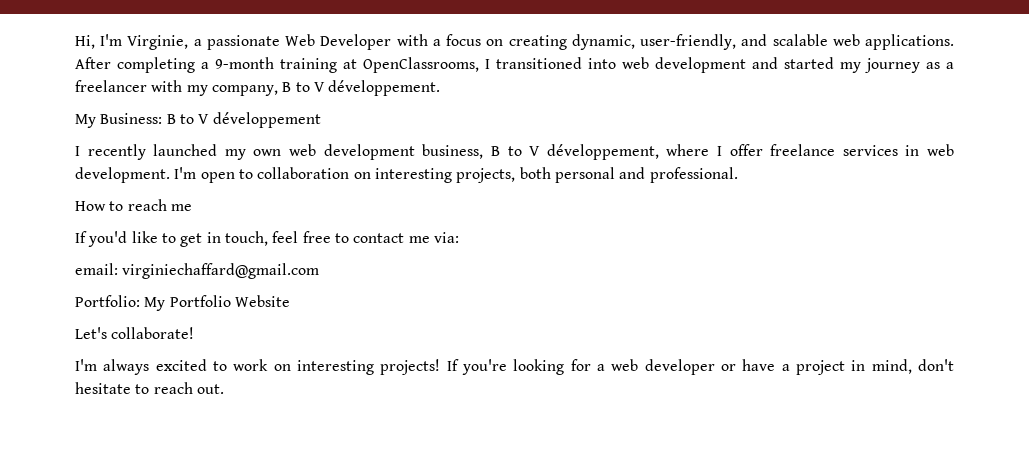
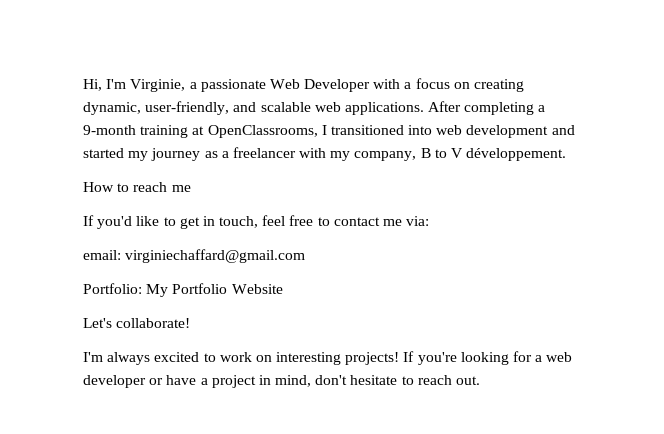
- My Business: B to V développement
- I recently launched my own web development business, B to V développement, where I offer freelance services in web development. I'm open to collaboration on interesting projects, both personal and professional.

